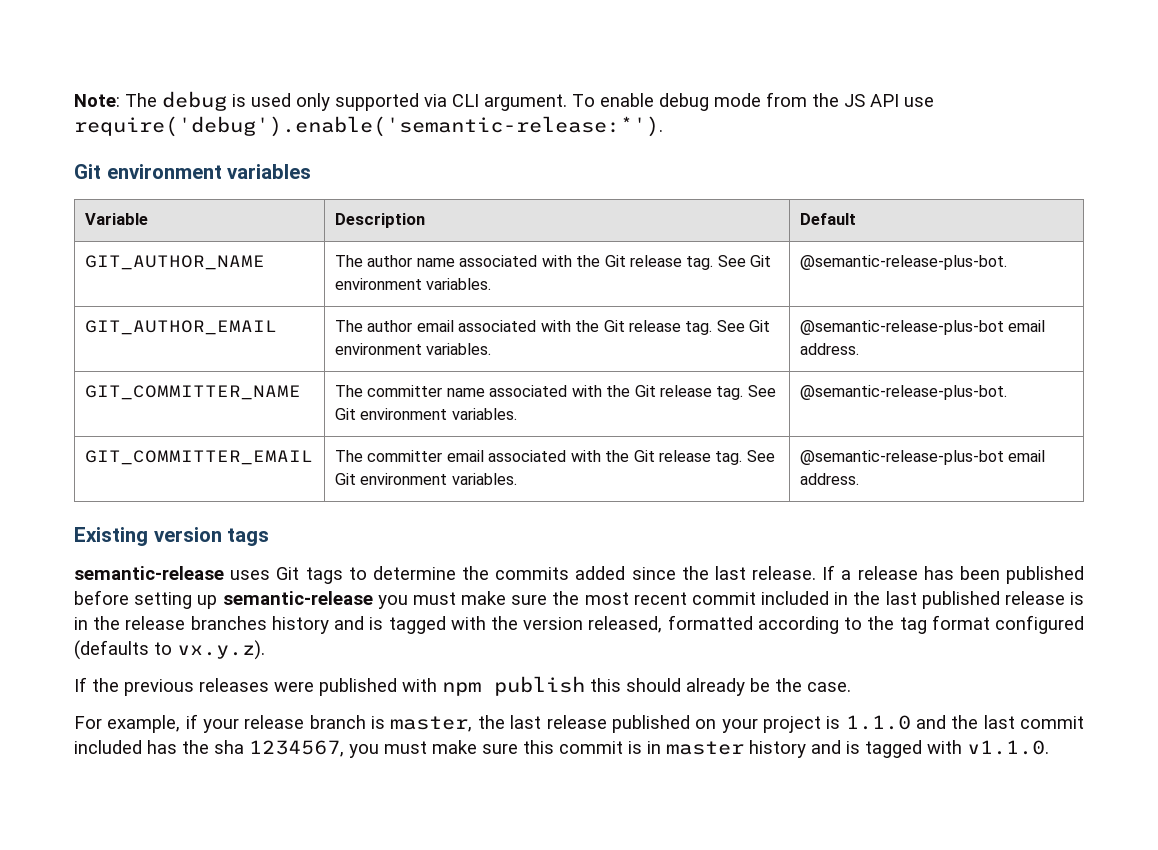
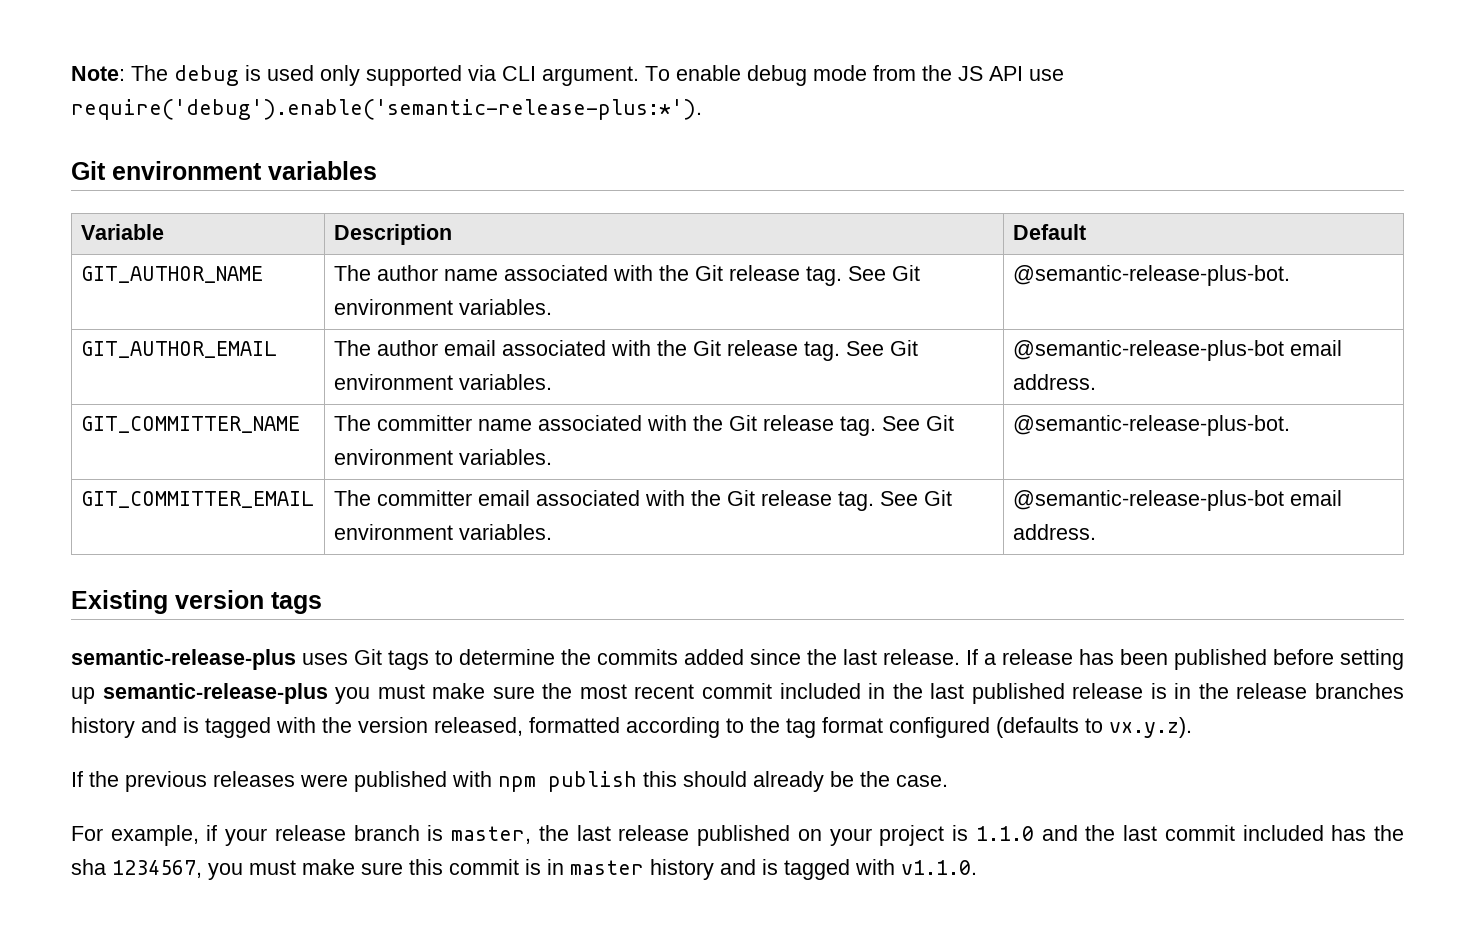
- To enable debug mode from the JS API use require('debug').enable('semantic-release:*').
+ To enable debug mode from the JS API use require('debug').enable('semantic-release-plus:*').
- semantic-release uses Git tags to determine the commits added since the last release.
+ semantic-release-plus uses Git tags to determine the commits added since the last release.
- If a release has been published before setting up semantic-release you must make sure the most recent commit included in the last published release is in the release branches history and is tagged with the version released, formatted according to the tag format configured (defaults to vx.y.z).
+ If a release has been published before setting up semantic-release-plus you must make sure the most recent commit included in the last published release is in the release branches history and is tagged with the version released, formatted according to the tag format configured (defaults to vx.y.z).

